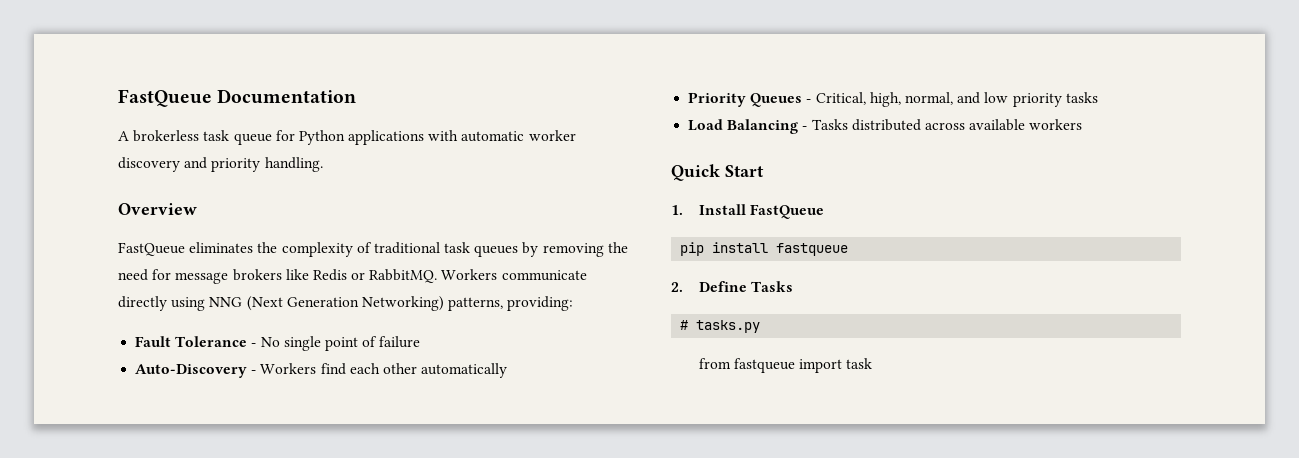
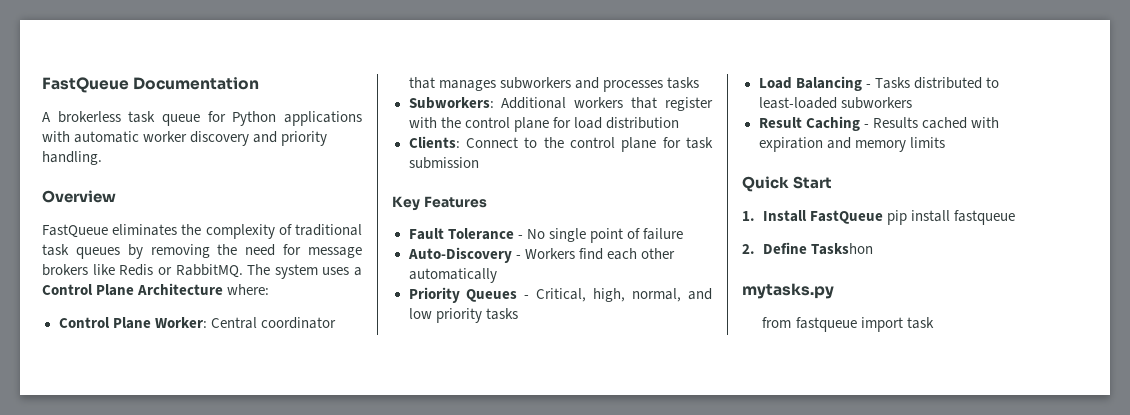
- Workers communicate directly using NNG (Next Generation Networking) patterns, providing:
+ The system uses a Control Plane Architecture where:
+ Control Plane Worker: Central coordinator that manages subworkers and processes tasks
+ Subworkers: Additional workers that register with the control plane for load distribution
+ Clients: Connect to the control plane for task submission
+ Key Features
- Load Balancing - Tasks distributed across available workers
+ Load Balancing - Tasks distributed to least-loaded subworkers
+ Result Caching - Results cached with expiration and memory limits
- 1. Install FastQueue
- pip install fastqueue
+ 1. Install FastQueue pip install fastqueue
- 2. Define Tasks
- # tasks.py
+ 2. Define Taskshon
+ mytasks.py

